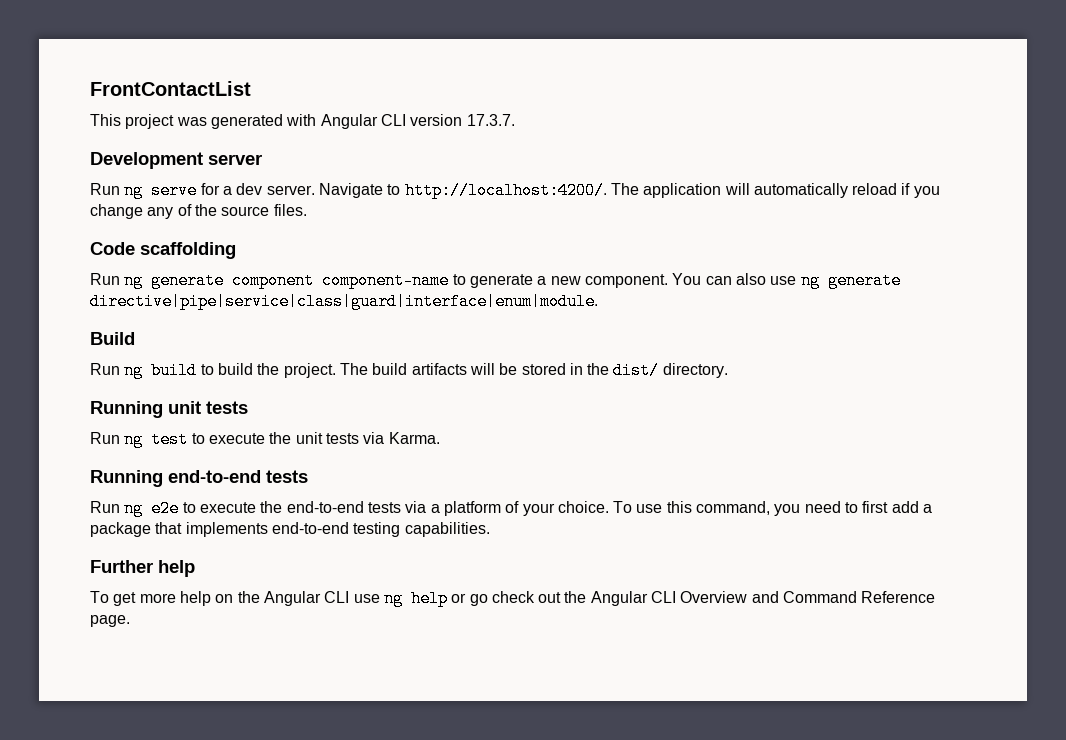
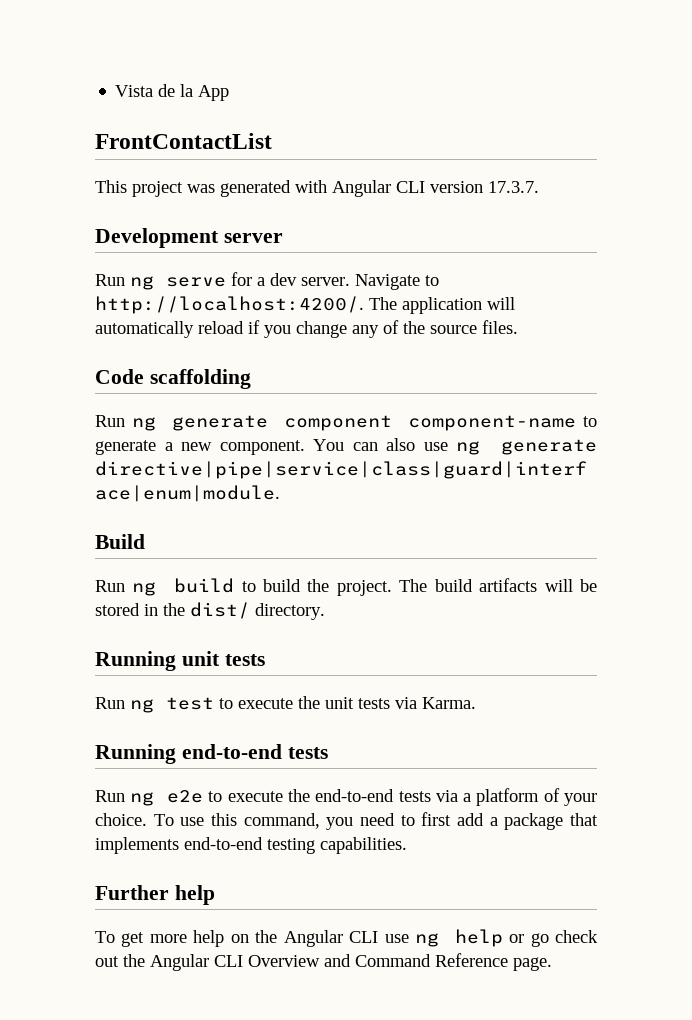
+ Vista de la App

